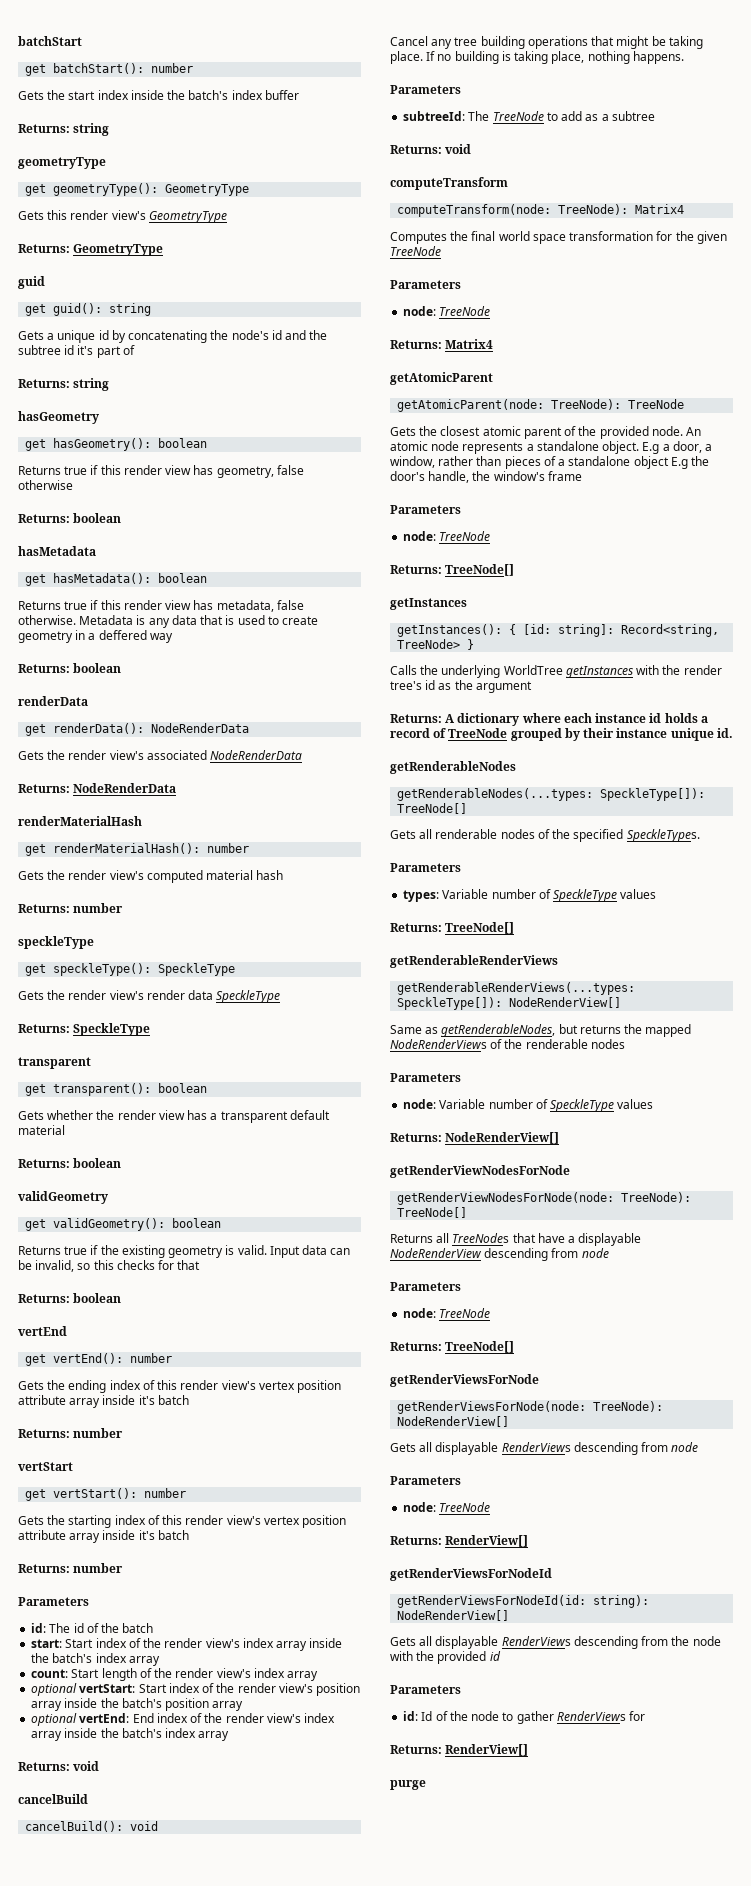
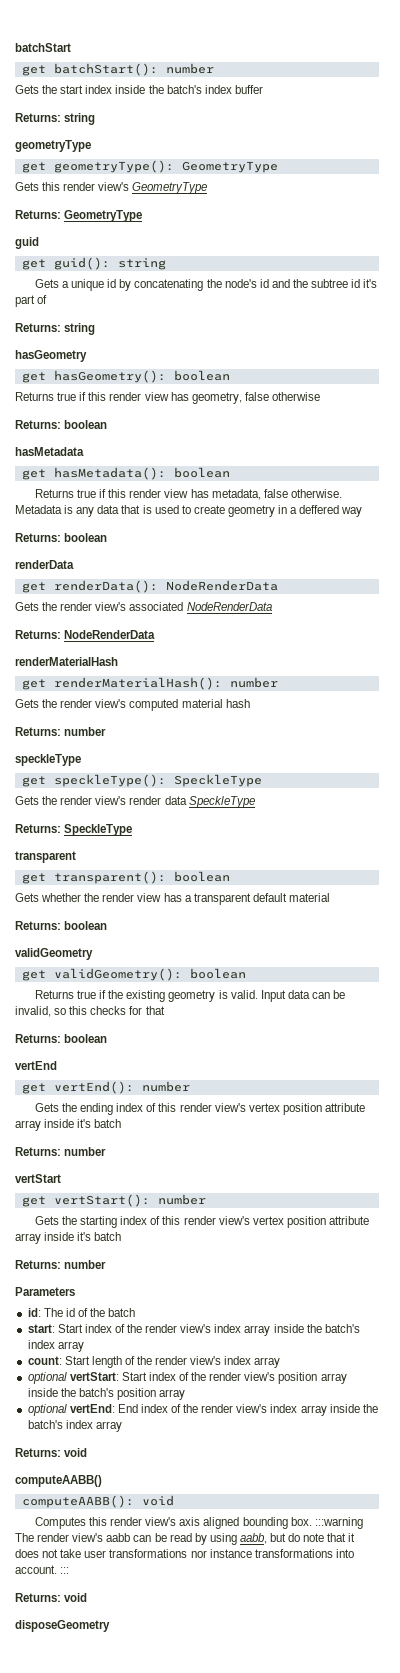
- cancelBuild
- cancelBuild(): void
- Cancel any tree building operations that might be taking place. If no building is taking place, nothing happens.
- Parameters
- subtreeId: The TreeNode to add as a subtree
+ computeAABB()
+ computeAABB(): void
+ Computes this render view's axis aligned bounding box. :::warning The render view's aabb can be read by using aabb, but do note that it does not take user transformations nor instance transformations into account. :::
  Returns: void
- computeTransform
- computeTransform(node: TreeNode): Matrix4
- Computes the final world space transformation for the given TreeNode
- Parameters
- node: TreeNode
- Returns: Matrix4
- getAtomicParent
- getAtomicParent(node: TreeNode): TreeNode
- Gets the closest atomic parent of the provided node. An atomic node represents a standalone object. E.g a door, a window, rather than pieces of a standalone object E.g the door's handle, the window's frame
- Parameters
- node: TreeNode
- Returns: TreeNode[]
- getInstances
- getInstances(): { [id: string]: Record<string, TreeNode> }
- Calls the underlying WorldTree getInstances with the render tree's id as the argument
- Returns: A dictionary where each instance id holds a record of TreeNode grouped by their instance unique id.
- getRenderableNodes
- getRenderableNodes(...types: SpeckleType[]): TreeNode[]
- Gets all renderable nodes of the specified SpeckleTypes.
- Parameters
- types: Variable number of SpeckleType values
- Returns: TreeNode[]
- getRenderableRenderViews
- getRenderableRenderViews(...types: SpeckleType[]): NodeRenderView[]
- Same as getRenderableNodes, but returns the mapped NodeRenderViews of the renderable nodes
- Parameters
- node: Variable number of SpeckleType values
- Returns: NodeRenderView[]
- getRenderViewNodesForNode
- getRenderViewNodesForNode(node: TreeNode): TreeNode[]
- Returns all TreeNodes that have a displayable NodeRenderView descending from node
- Parameters
- node: TreeNode
- Returns: TreeNode[]
- getRenderViewsForNode
- getRenderViewsForNode(node: TreeNode): NodeRenderView[]
- Gets all displayable RenderViews descending from node
- Parameters
- node: TreeNode
- Returns: RenderView[]
- getRenderViewsForNodeId
- getRenderViewsForNodeId(id: string): NodeRenderView[]
- Gets all displayable RenderViews descending from the node with the provided id
- Parameters
- id: Id of the node to gather RenderViews for
- Returns: RenderView[]
- purge
+ disposeGeometry

